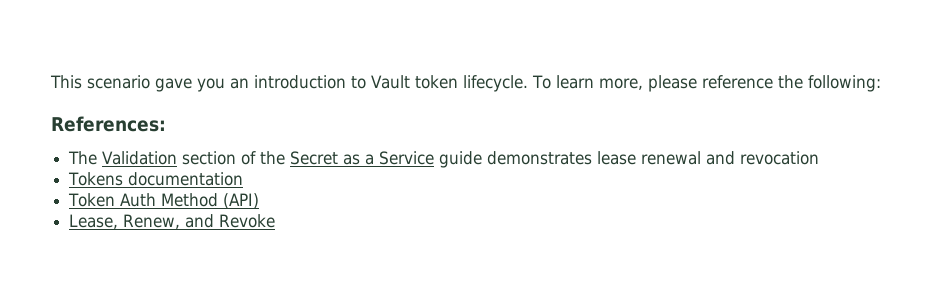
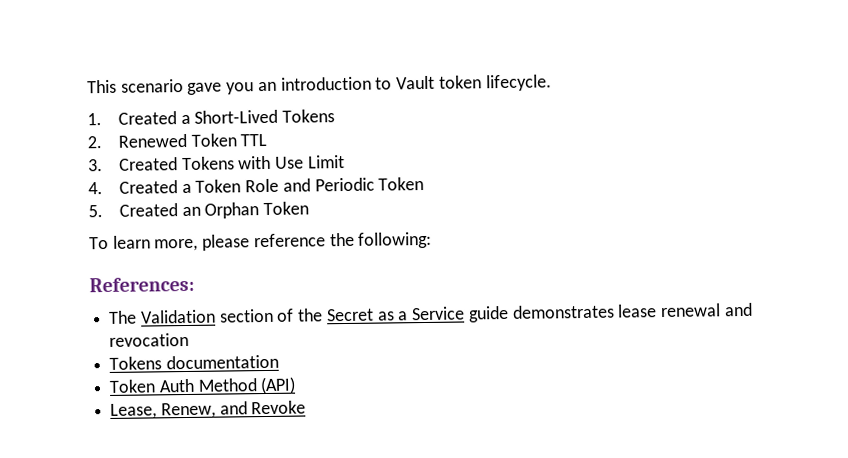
- This scenario gave you an introduction to Vault token lifecycle. To learn more, please reference the following:
+ This scenario gave you an introduction to Vault token lifecycle.
+ 1. Created a Short-Lived Tokens
+ 2. Renewed Token TTL
+ 3. Created Tokens with Use Limit
+ 4. Created a Token Role and Periodic Token
+ 5. Created an Orphan Token
+ To learn more, please reference the following:

